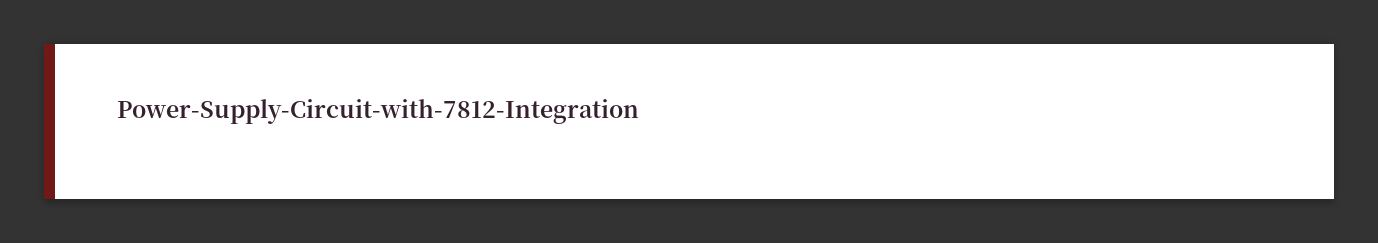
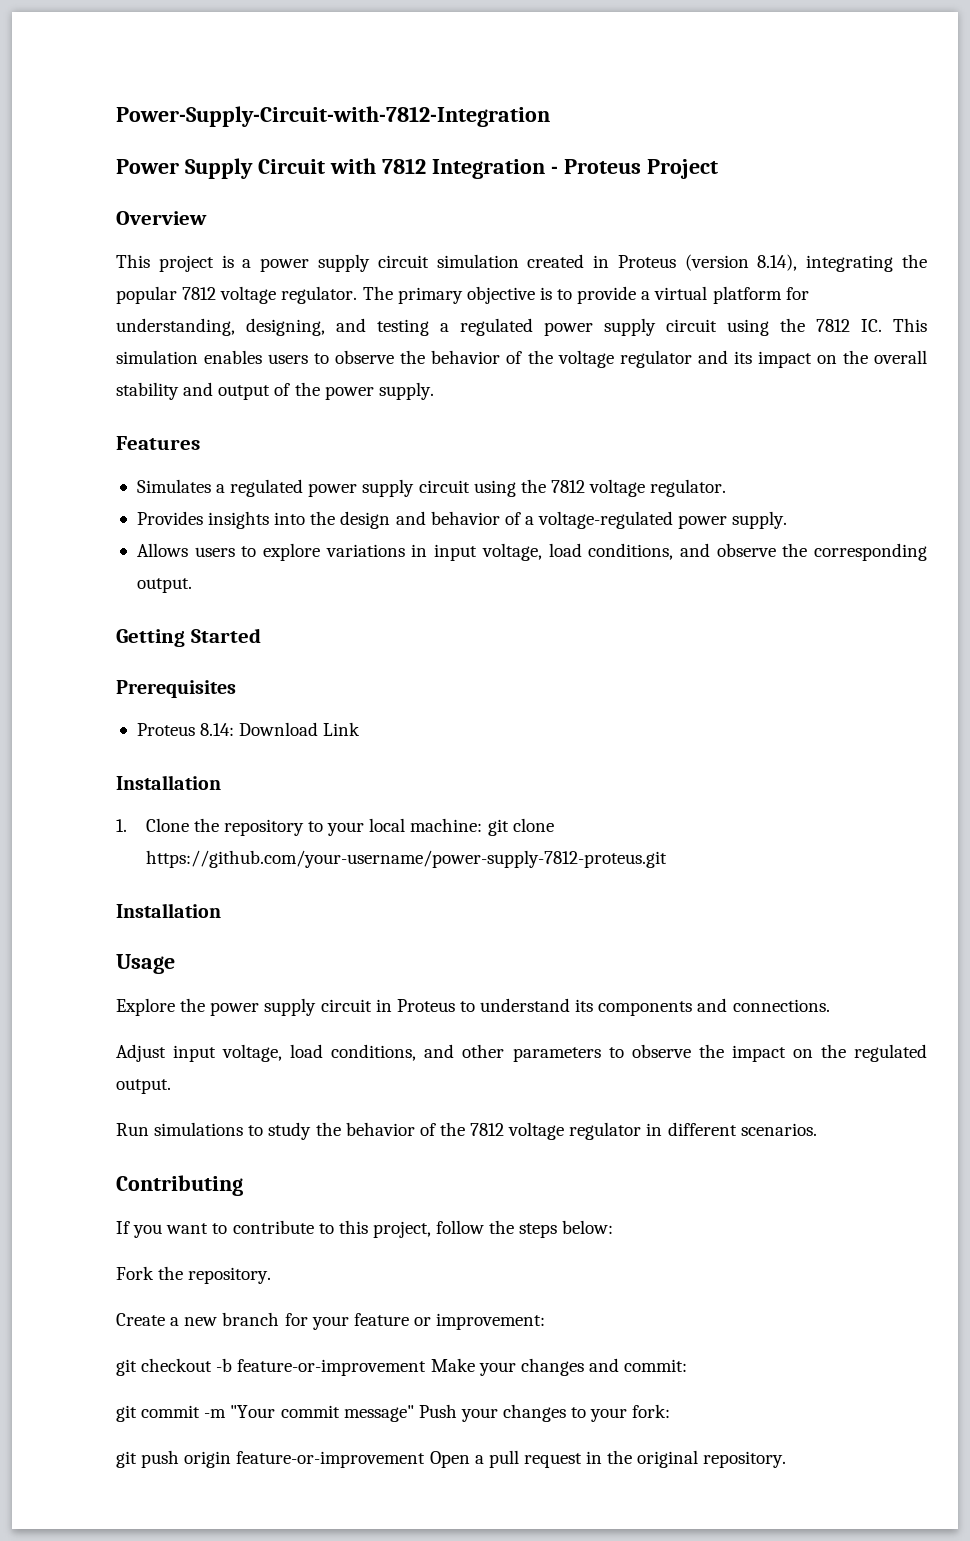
+ Power Supply Circuit with 7812 Integration - Proteus Project
+ Overview
+ This project is a power supply circuit simulation created in Proteus (version 8.14), integrating the popular 7812 voltage regulator. The primary objective is to provide a virtual platform for understanding, designing, and testing a regulated power supply circuit using the 7812 IC. This simulation enables users to observe the behavior of the voltage regulator and its impact on the overall stability and output of the power supply.
+ Features
+ Simulates a regulated power supply circuit using the 7812 voltage regulator.
+ Provides insights into the design and behavior of a voltage-regulated power supply.
+ Allows users to explore variations in input voltage, load conditions, and observe the corresponding output.
+ Getting Started
+ Prerequisites
+ Proteus 8.14: Download Link
+ Installation
+ 1. Clone the repository to your local machine: git clone https://github.com/your-username/power-supply-7812-proteus.git
+ Installation
+ Usage
+ Explore the power supply circuit in Proteus to understand its components and connections.
+ Adjust input voltage, load conditions, and other parameters to observe the impact on the regulated output.
+ Run simulations to study the behavior of the 7812 voltage regulator in different scenarios.
+ Contributing
+ If you want to contribute to this project, follow the steps below:
+ Fork the repository.
+ Create a new branch for your feature or improvement:
+ git checkout -b feature-or-improvement Make your changes and commit:
+ git commit -m "Your commit message" Push your changes to your fork:
+ git push origin feature-or-improvement Open a pull request in the original repository.

